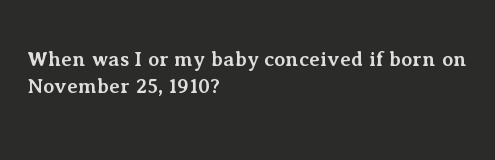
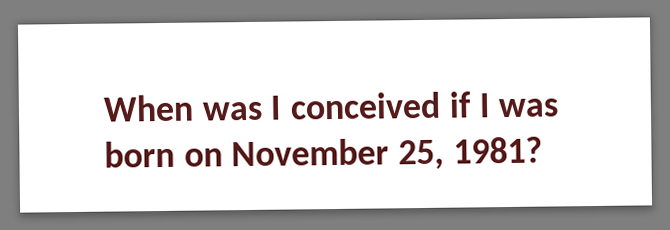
- When was I or my baby conceived if born on November 25, 1910?
+ When was I conceived if I was born on November 25, 1981?

